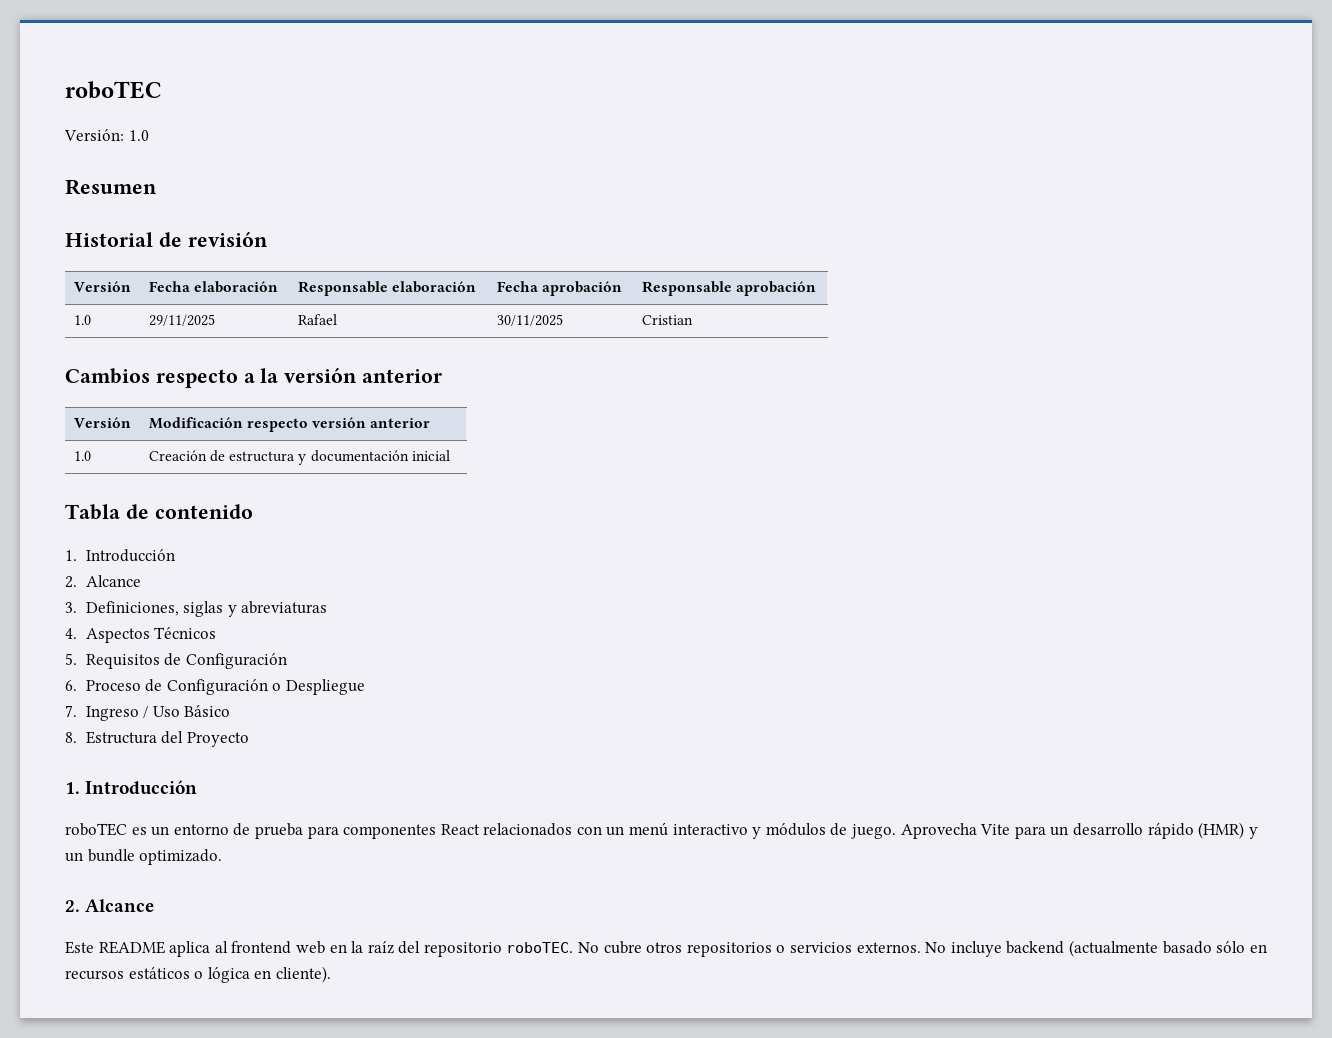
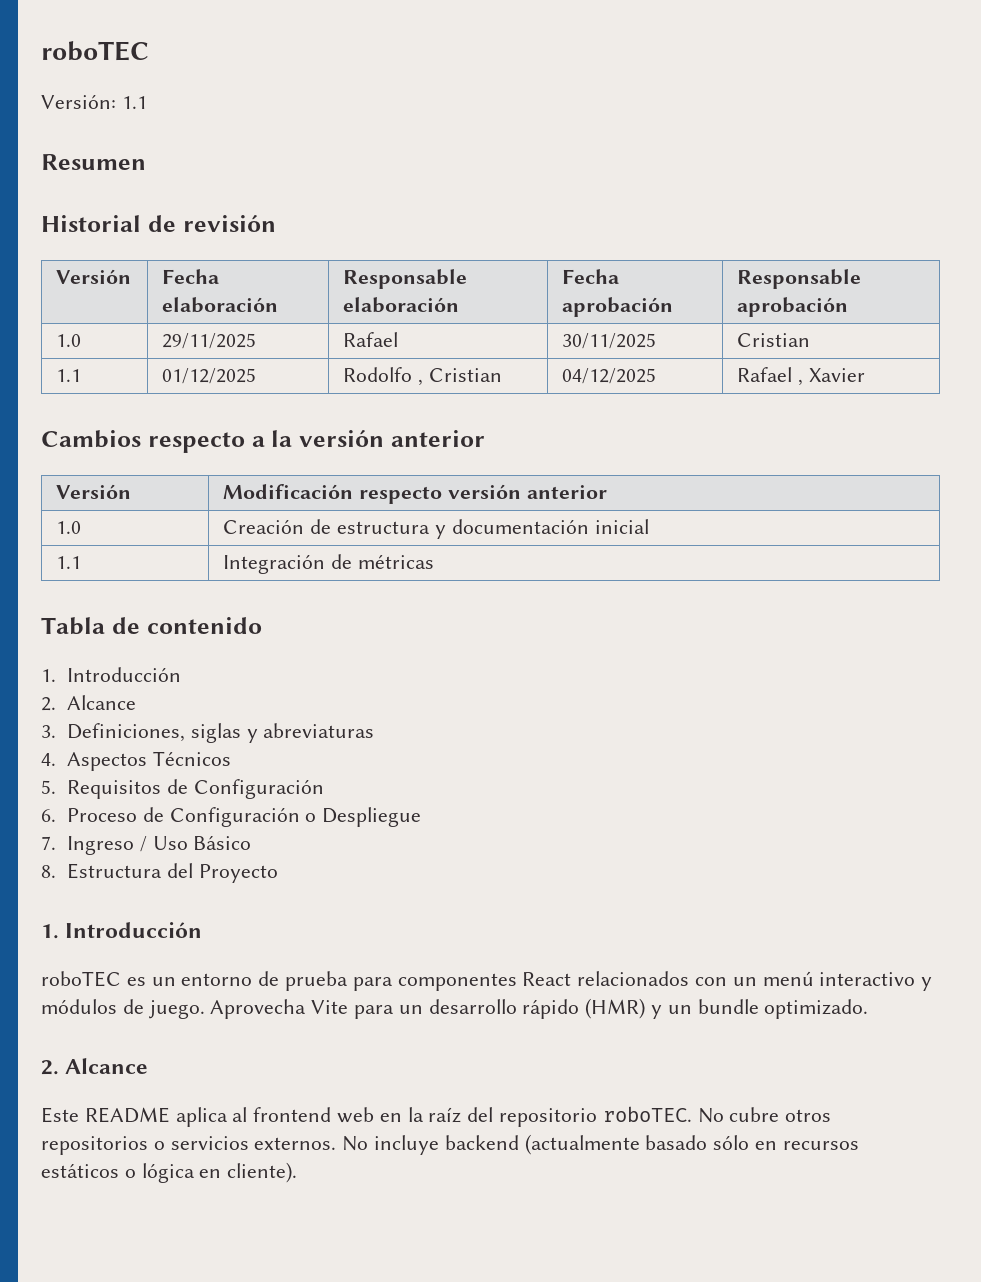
- Versión: 1.0
+ Versión: 1.1
+ 1.1 | 01/12/2025 | Rodolfo , Cristian | 04/12/2025 | Rafael , Xavier
+ 1.1 | Integración de métricas

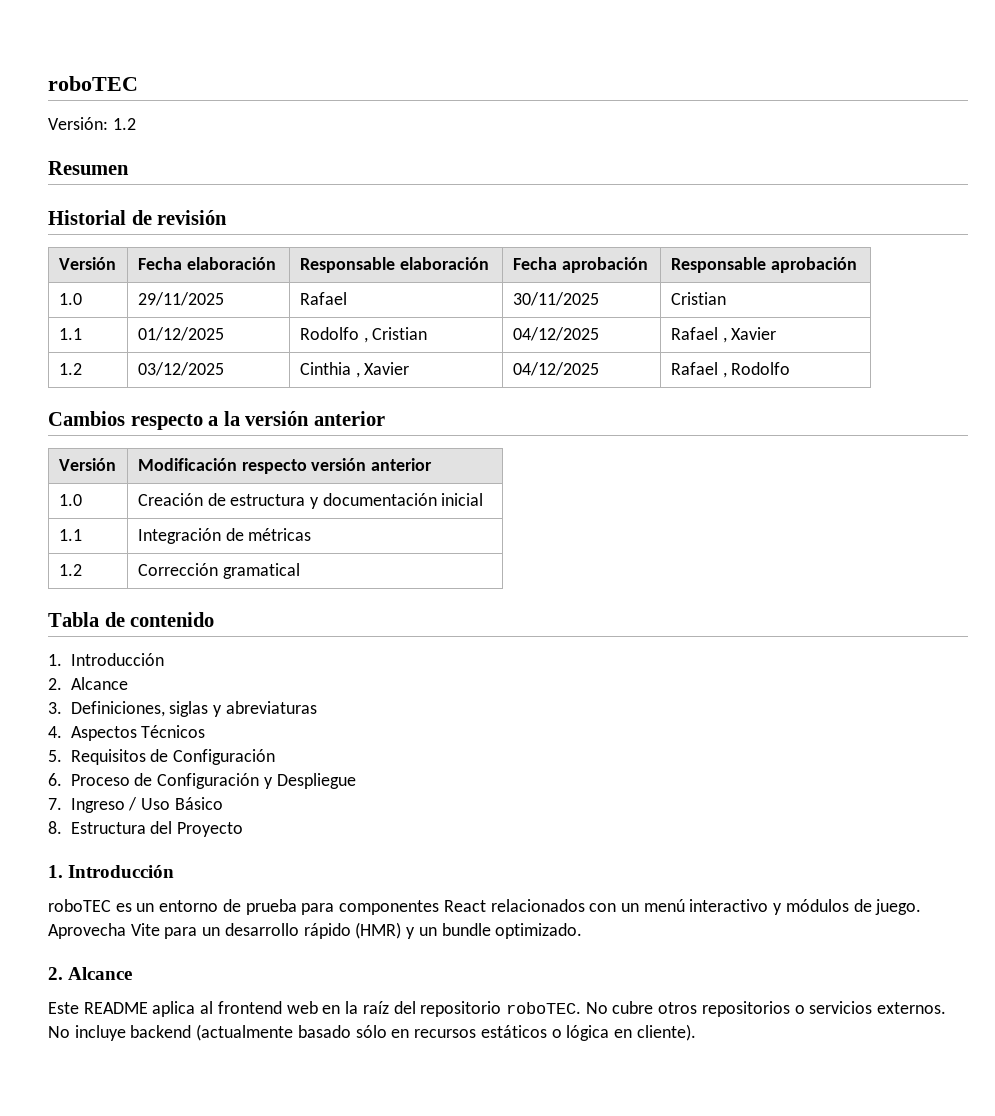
- Versión: 1.1
+ Versión: 1.2
+ 1.2 | 03/12/2025 | Cinthia , Xavier | 04/12/2025 | Rafael , Rodolfo
+ 1.2 | Corrección gramatical
- 6. Proceso de Configuración o Despliegue
+ 6. Proceso de Configuración y Despliegue

